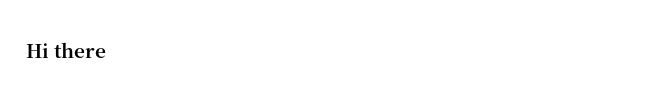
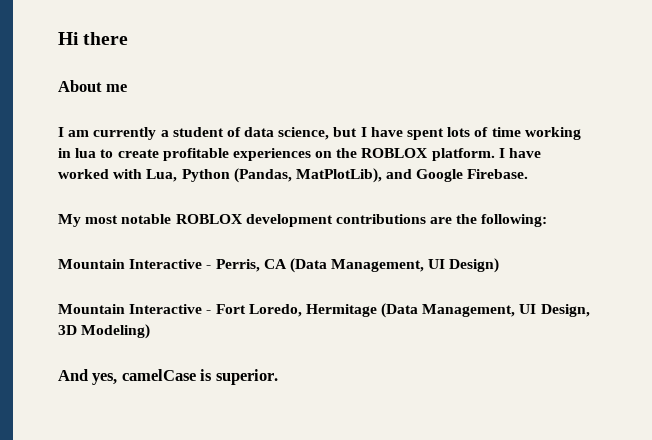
+ About me
+ I am currently a student of data science, but I have spent lots of time working in lua to create profitable experiences on the ROBLOX platform. I have worked with Lua, Python (Pandas, MatPlotLib), and Google Firebase.
+ My most notable ROBLOX development contributions are the following:
+ Mountain Interactive - Perris, CA (Data Management, UI Design)
+ Mountain Interactive - Fort Loredo, Hermitage (Data Management, UI Design, 3D Modeling)
+ And yes, camelCase is superior.

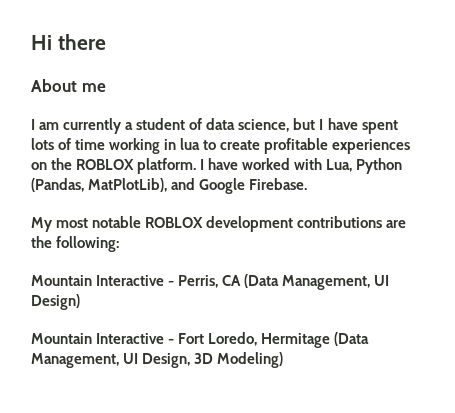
- And yes, camelCase is superior.

